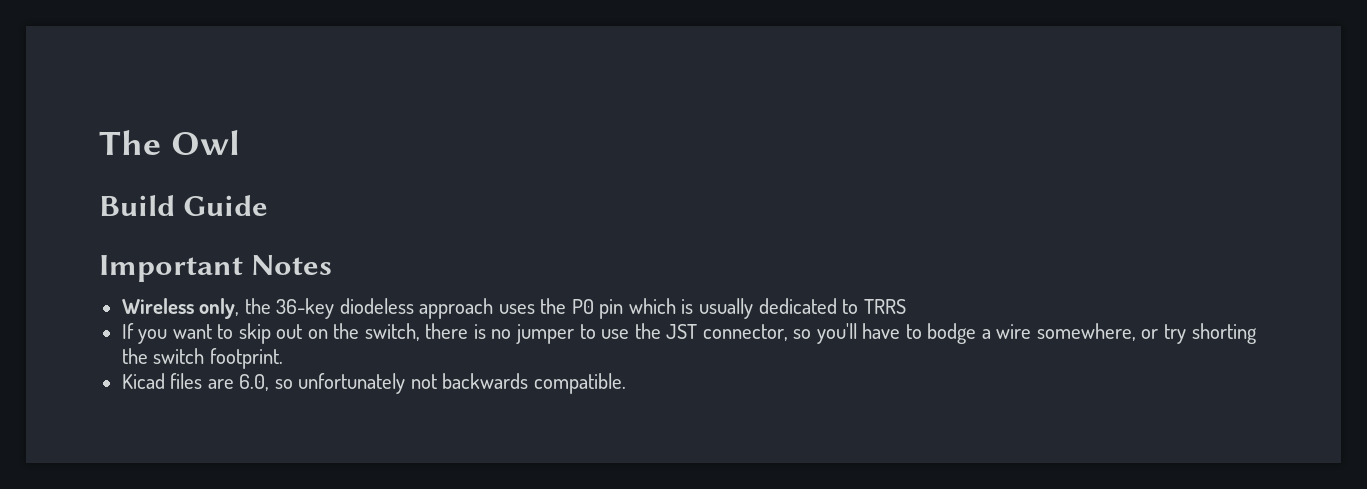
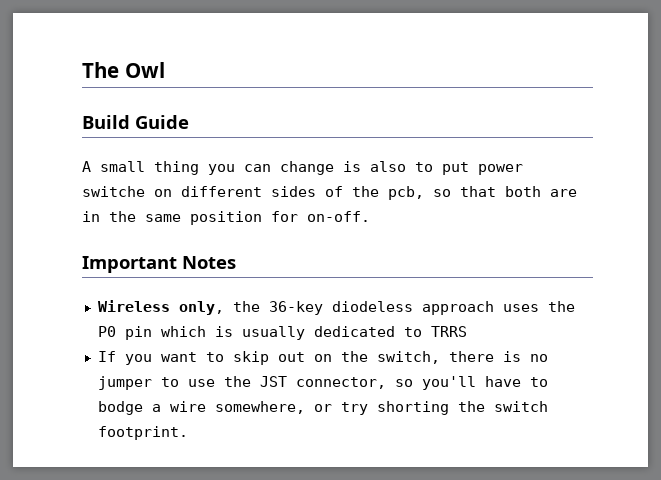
+ A small thing you can change is also to put power switche on different sides of the pcb, so that both are in the same position for on-off.
- Kicad files are 6.0, so unfortunately not backwards compatible.

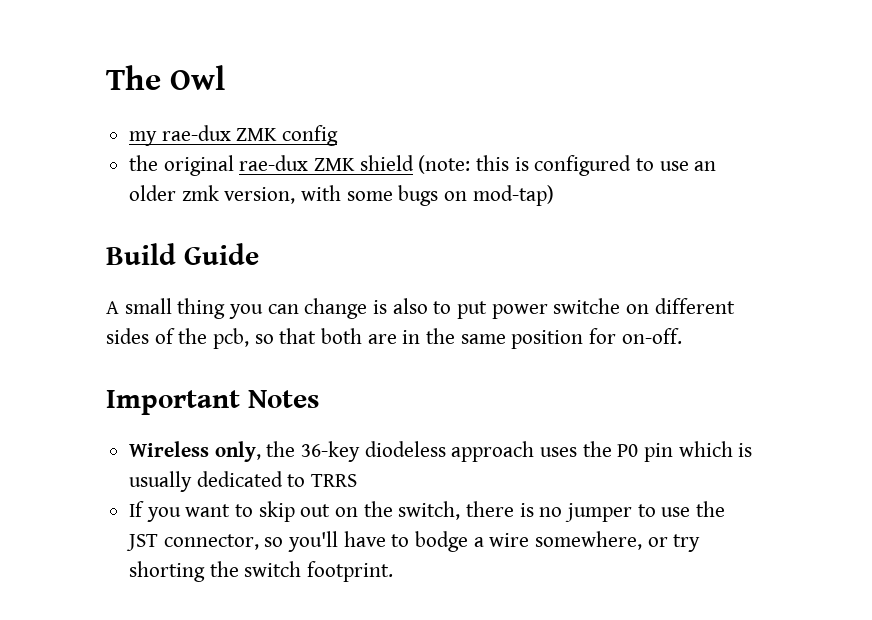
+ my rae-dux ZMK config
+ the original rae-dux ZMK shield (note: this is configured to use an older zmk version, with some bugs on mod-tap)

